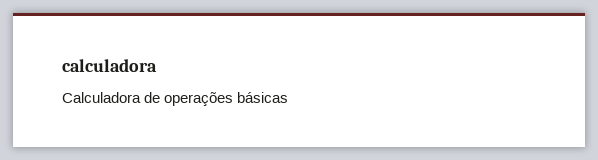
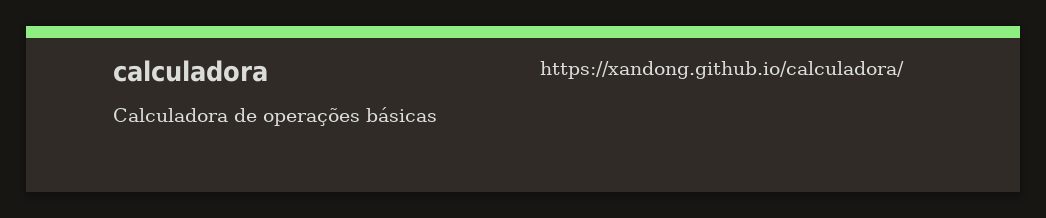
- Calculadora de operações básicas
+ Calculadora de operações básicas https://xandong.github.io/calculadora/

